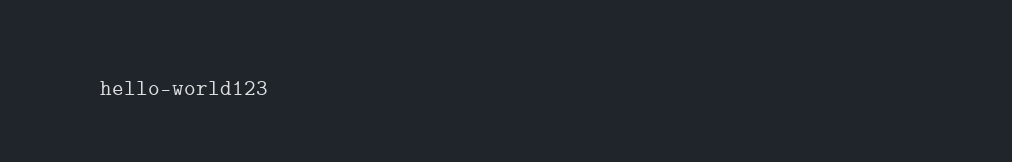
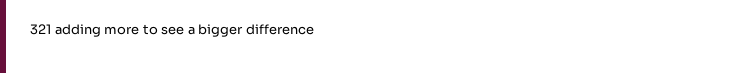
- hello-world123
+ 321 adding more to see a bigger difference

